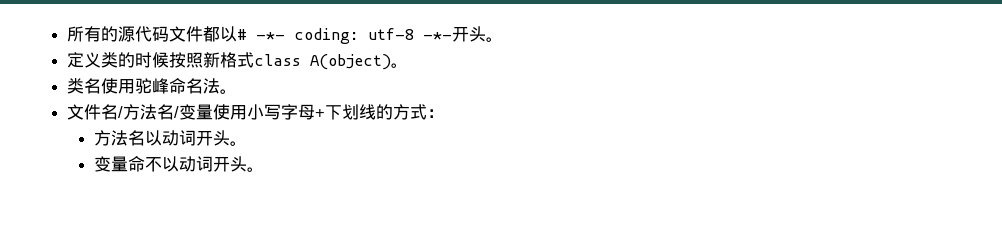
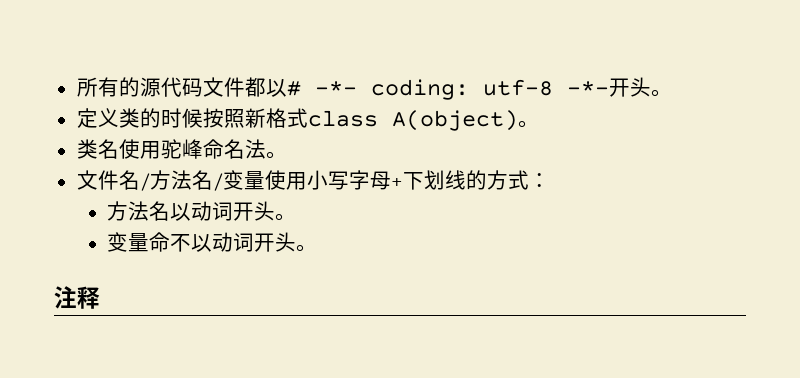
+ 注释

